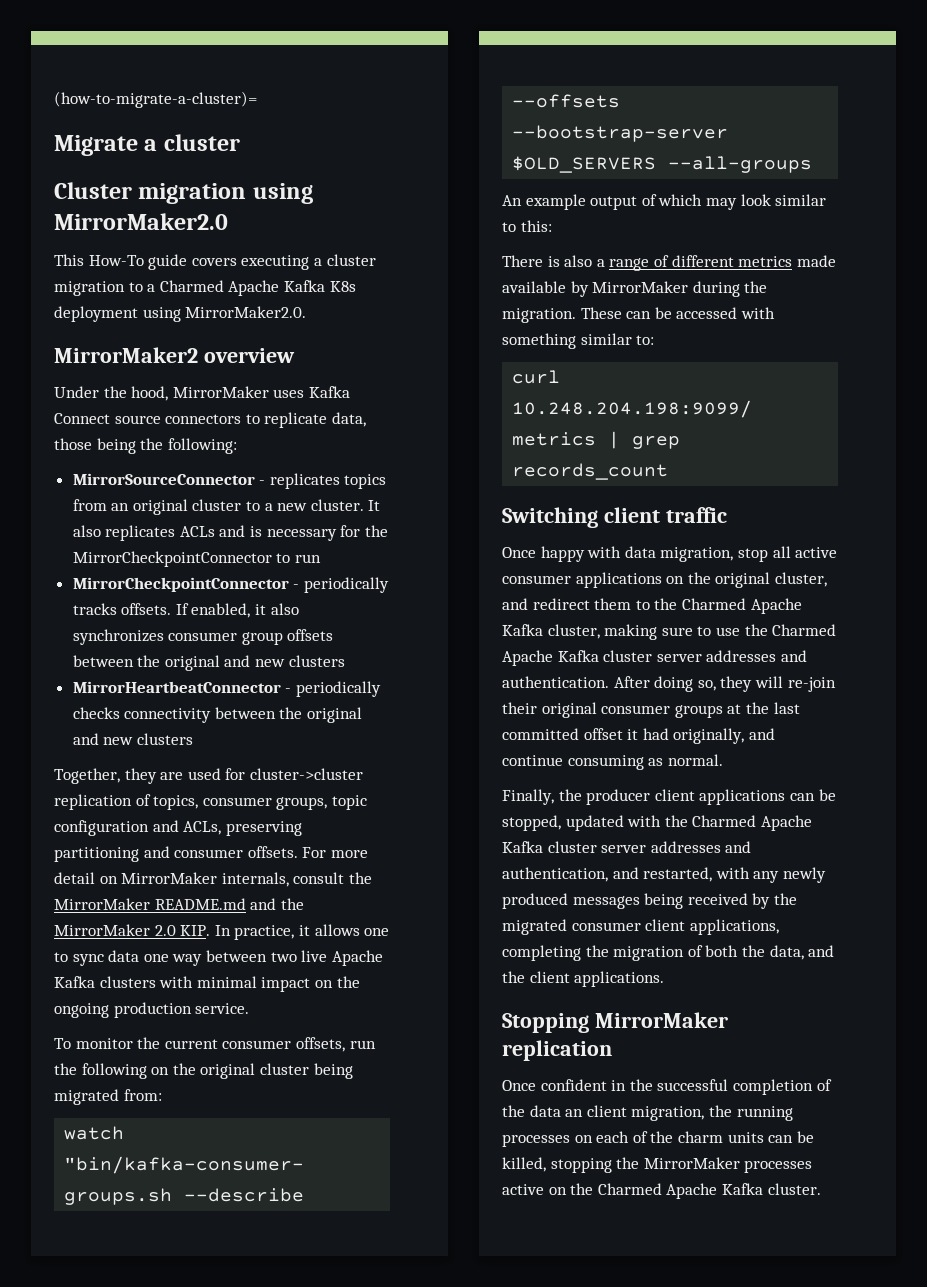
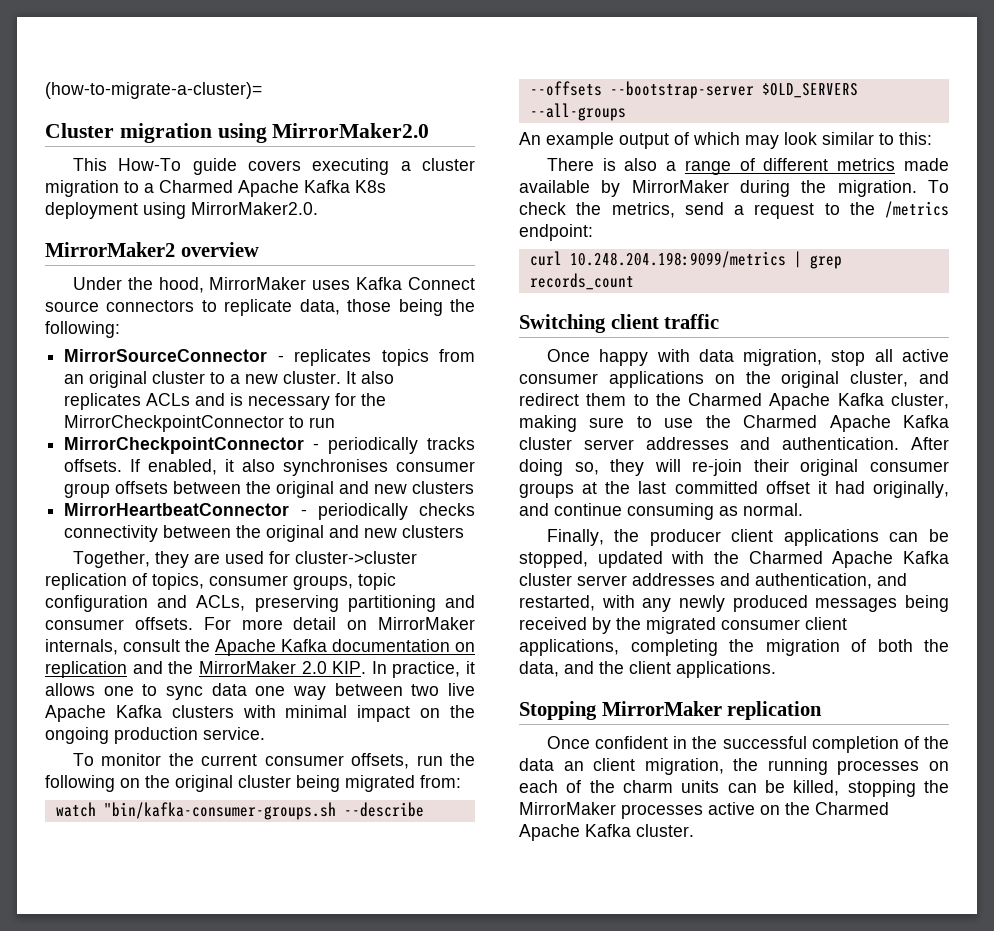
- Migrate a cluster
- If enabled, it also synchronizes consumer group offsets between the original and new clusters
+ If enabled, it also synchronises consumer group offsets between the original and new clusters
- For more detail on MirrorMaker internals, consult the MirrorMaker README.md and the MirrorMaker 2.0 KIP. In practice, it allows one to sync data one way between two live Apache Kafka clusters with minimal impact on the ongoing production service.
+ For more detail on MirrorMaker internals, consult the Apache Kafka documentation on replication and the MirrorMaker 2.0 KIP. In practice, it allows one to sync data one way between two live Apache Kafka clusters with minimal impact on the ongoing production service.
- These can be accessed with something similar to:
+ To check the metrics, send a request to the /metrics endpoint:

